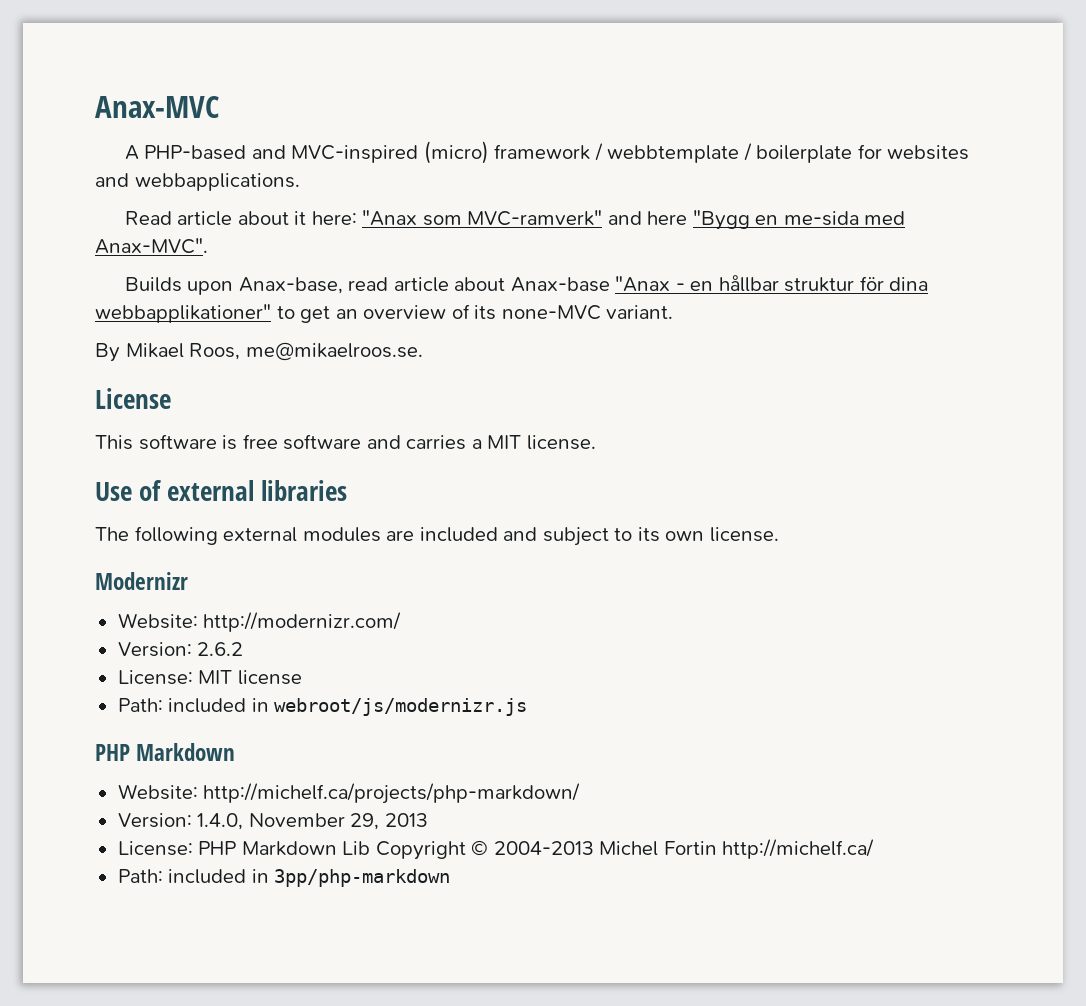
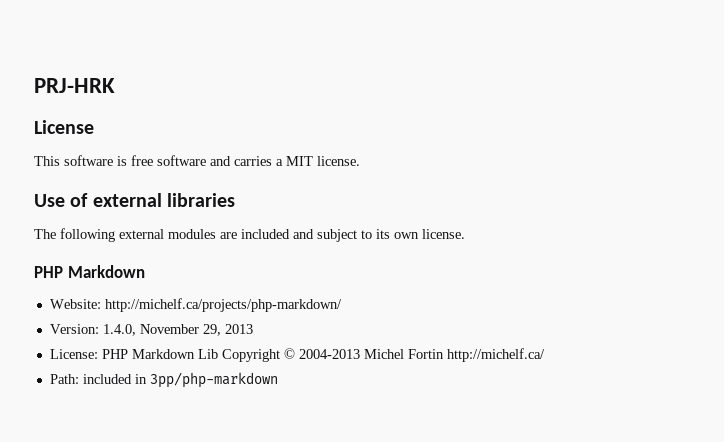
- Anax-MVC
- A PHP-based and MVC-inspired (micro) framework / webbtemplate / boilerplate for websites and webbapplications.
- Read article about it here: "Anax som MVC-ramverk" and here "Bygg en me-sida med Anax-MVC".
- Builds upon Anax-base, read article about Anax-base "Anax - en hållbar struktur för dina webbapplikationer" to get an overview of its none-MVC variant.
- By Mikael Roos, me@mikaelroos.se.
+ PRJ-HRK
- Modernizr
- Website: http://modernizr.com/
- Version: 2.6.2
- License: MIT license
- Path: included in webroot/js/modernizr.js

